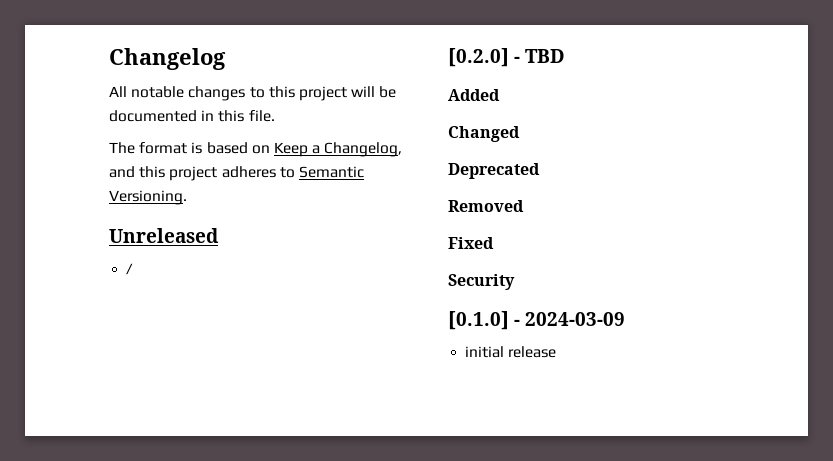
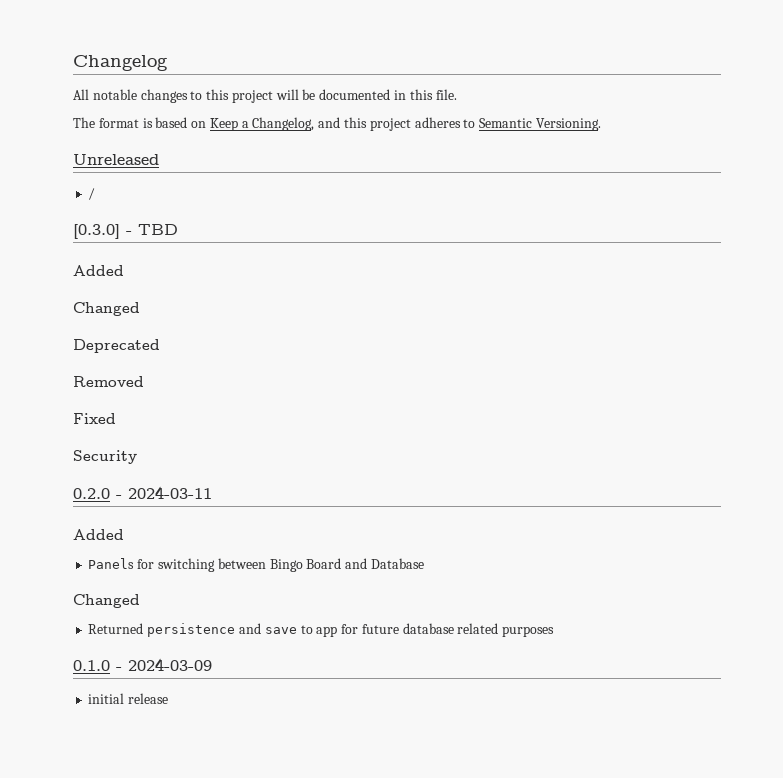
- [0.2.0] - TBD
+ [0.3.0] - TBD
- [0.1.0] - 2024-03-09
+ 0.2.0 - 2024-03-11
+ Added
+ Panels for switching between Bingo Board and Database
+ Changed
+ Returned persistence and save to app for future database related purposes
+ 0.1.0 - 2024-03-09

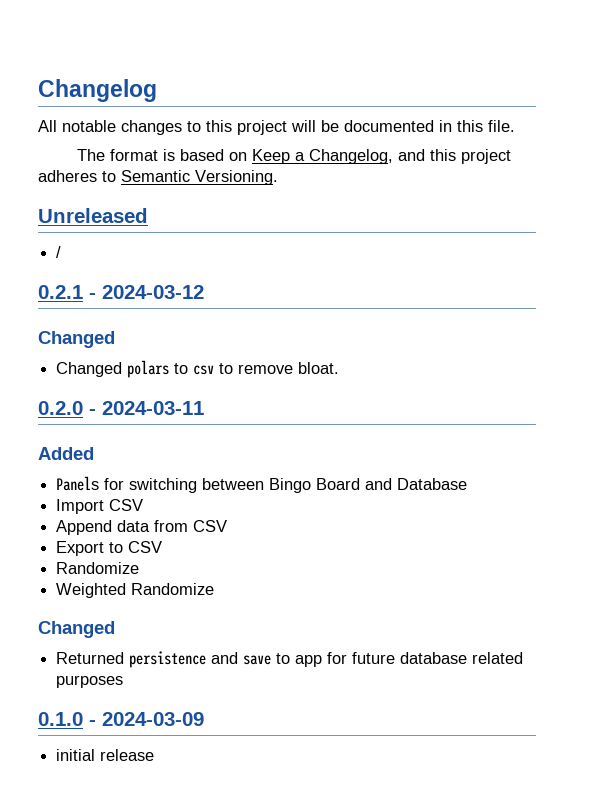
- [0.3.0] - TBD
- Added
+ 0.2.1 - 2024-03-12
  Changed
- Deprecated
- Removed
- Fixed
- Security
+ Changed polars to csv to remove bloat.
+ Import CSV
+ Append data from CSV
+ Export to CSV
+ Randomize
+ Weighted Randomize

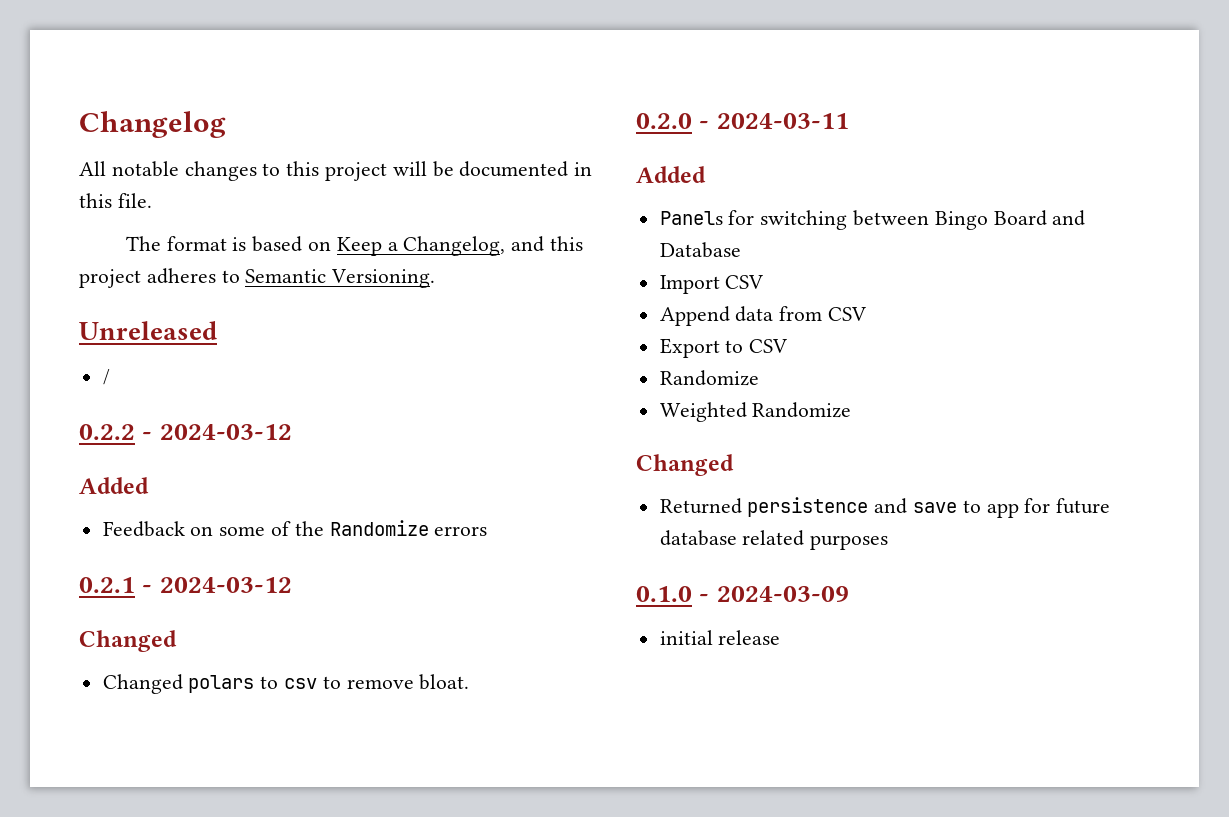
+ 0.2.2 - 2024-03-12
+ Added
+ Feedback on some of the Randomize errors

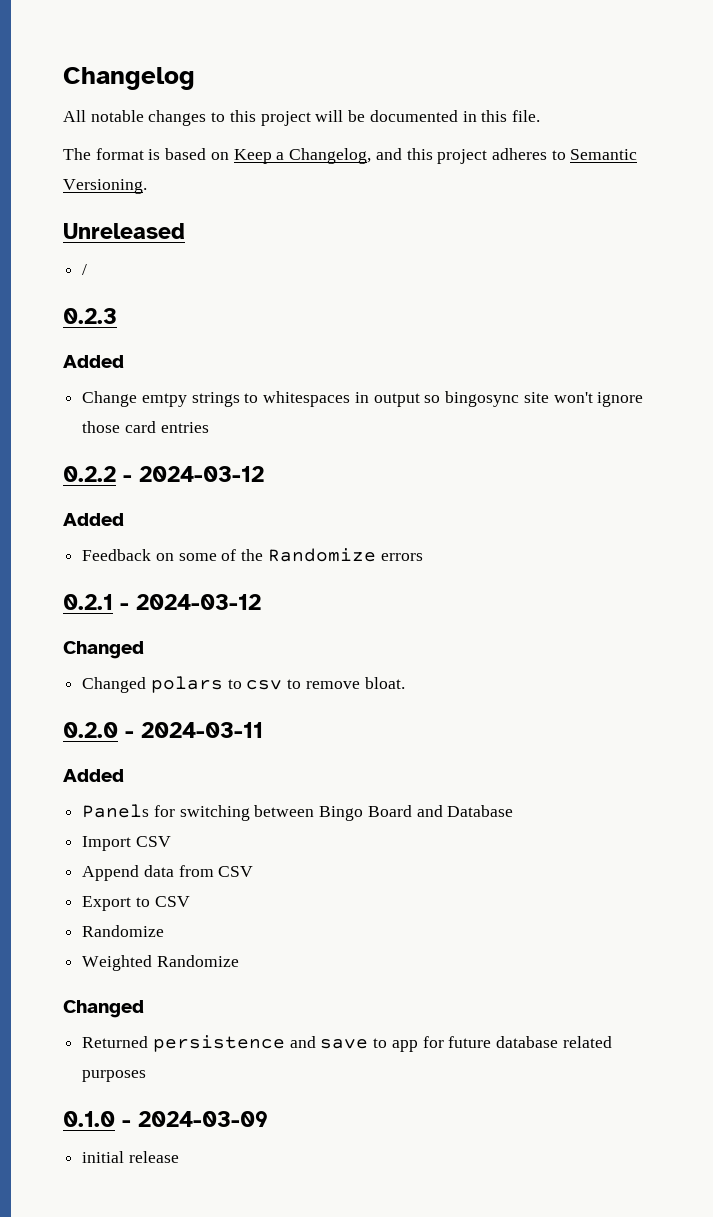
+ 0.2.3
+ Added
+ Change emtpy strings to whitespaces in output so bingosync site won't ignore those card entries

